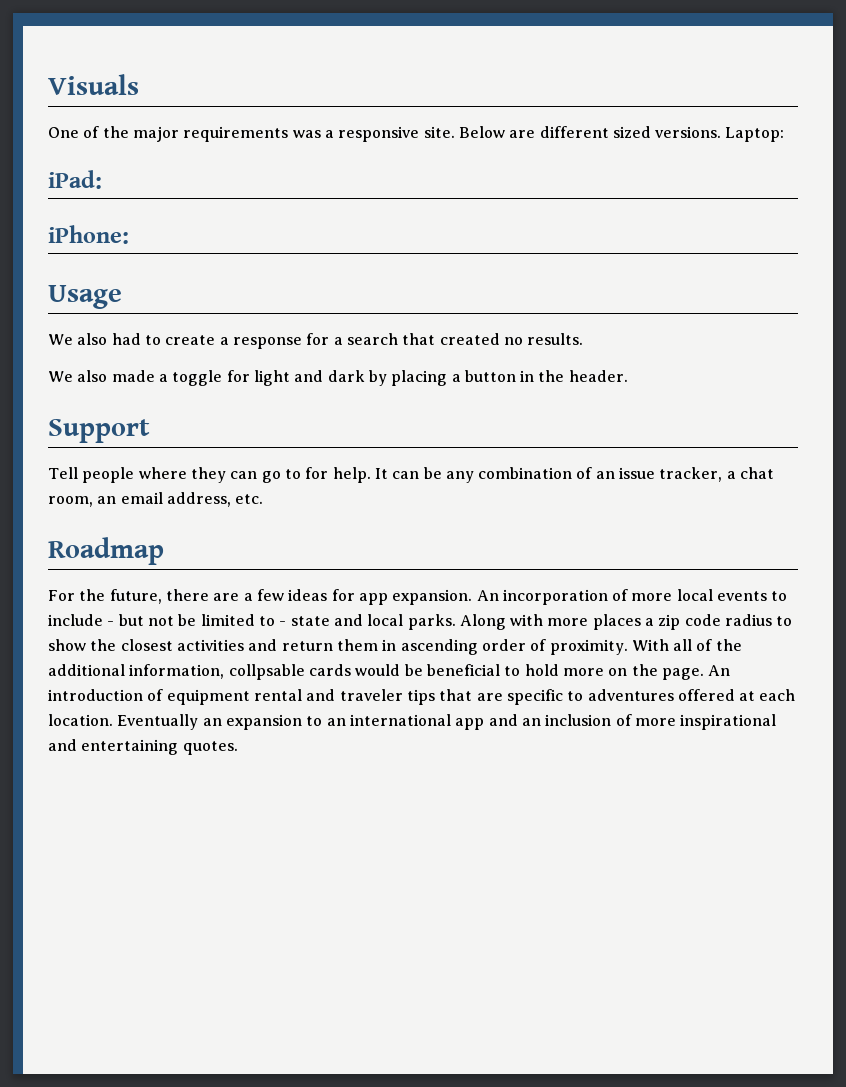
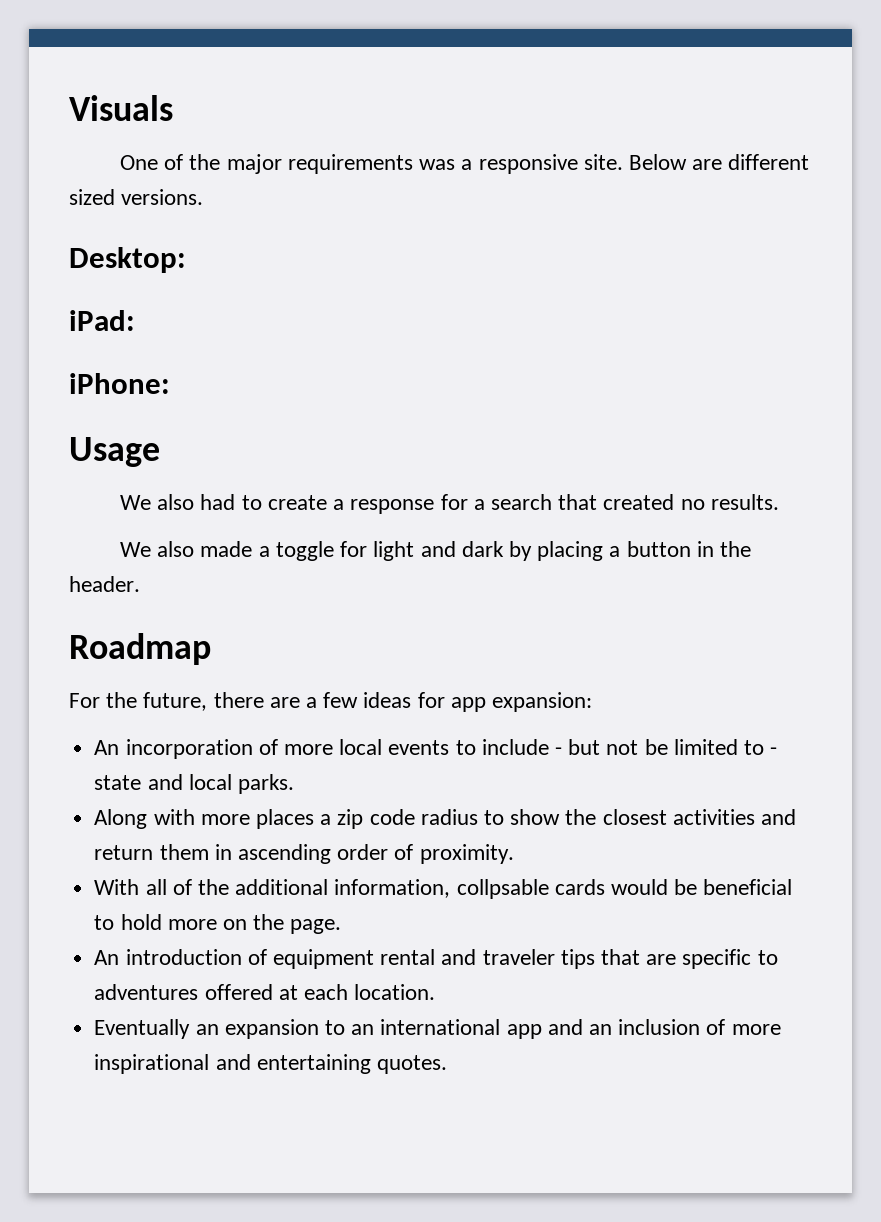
- Below are different sized versions. Laptop:
+ Below are different sized versions.
+ Desktop:
- Support
- Tell people where they can go to for help. It can be any combination of an issue tracker, a chat room, an email address, etc.
- For the future, there are a few ideas for app expansion. An incorporation of more local events to include - but not be limited to - state and local parks. Along with more places a zip code radius to show the closest activities and return them in ascending order of proximity. With all of the additional information, collpsable cards would be beneficial to hold more on the page. An introduction of equipment rental and traveler tips that are specific to adventures offered at each location. Eventually an expansion to an international app and an inclusion of more inspirational and entertaining quotes.
+ For the future, there are a few ideas for app expansion:
+ An incorporation of more local events to include - but not be limited to - state and local parks.
+ Along with more places a zip code radius to show the closest activities and return them in ascending order of proximity.
+ With all of the additional information, collpsable cards would be beneficial to hold more on the page.
+ An introduction of equipment rental and traveler tips that are specific to adventures offered at each location.
+ Eventually an expansion to an international app and an inclusion of more inspirational and entertaining quotes.

